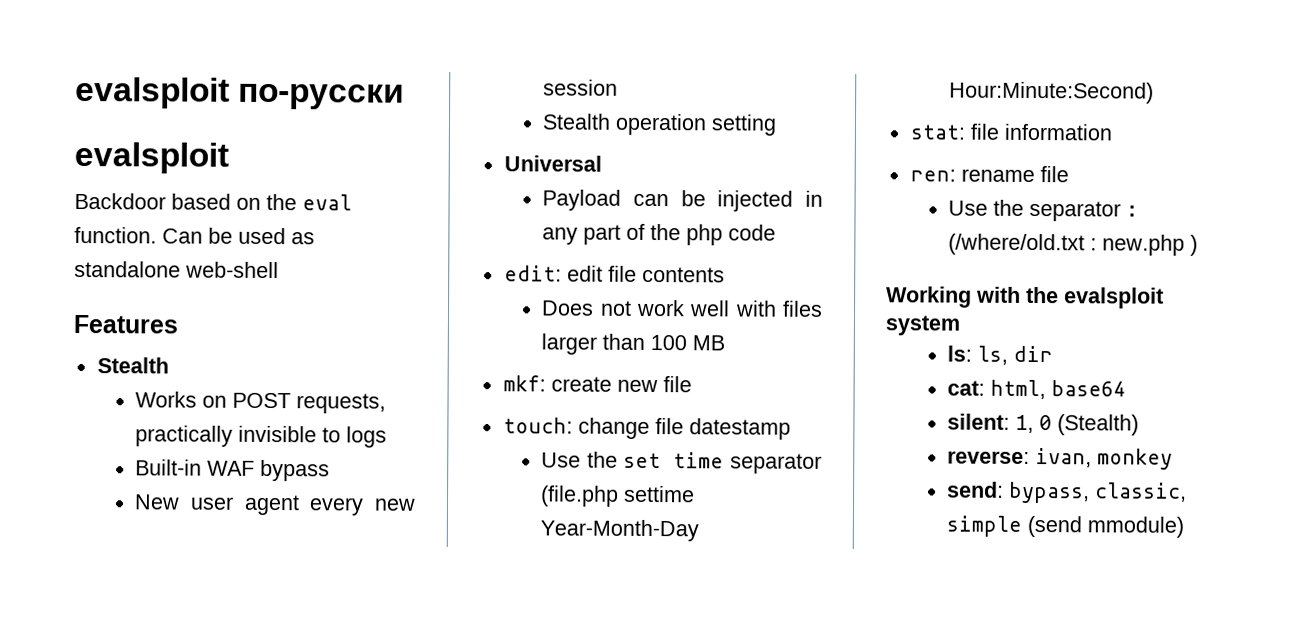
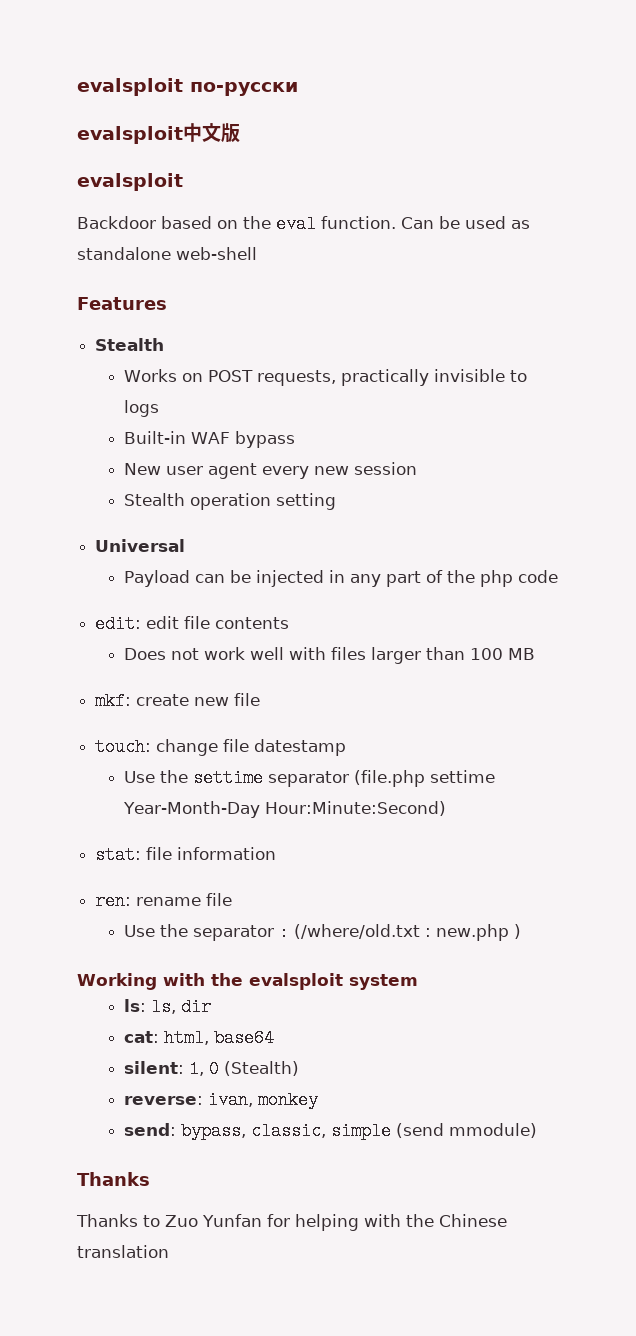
+ evalsploit中文版
- Use the set time separator (file.рhр settime Year-Month-Day Hour:Minute:Second)
+ Use the settime separator (file.рhр settime Year-Month-Day Hour:Minute:Second)
  send: bypass, classic, simple (send mmodule)
+ Thanks
+ Thanks to Zuo Yunfan for helping with the Chinese translation

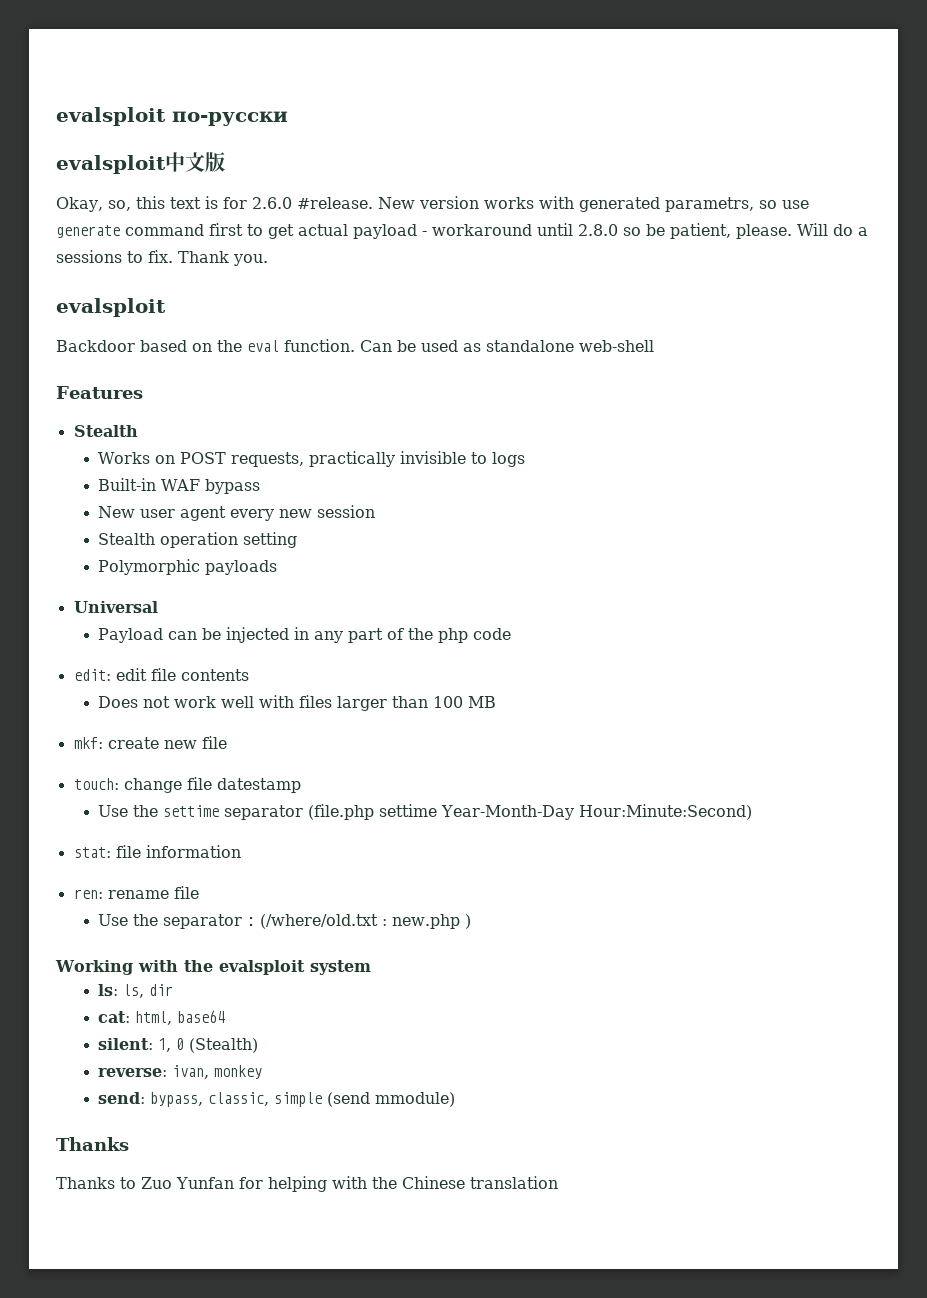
+ Okay, so, this text is for 2.6.0 #release. New version works with generated parametrs, so use generate command first to get actual payload - workaround until 2.8.0 so be patient, please. Will do a sessions to fix. Thank you.
+ Polymorphic payloads

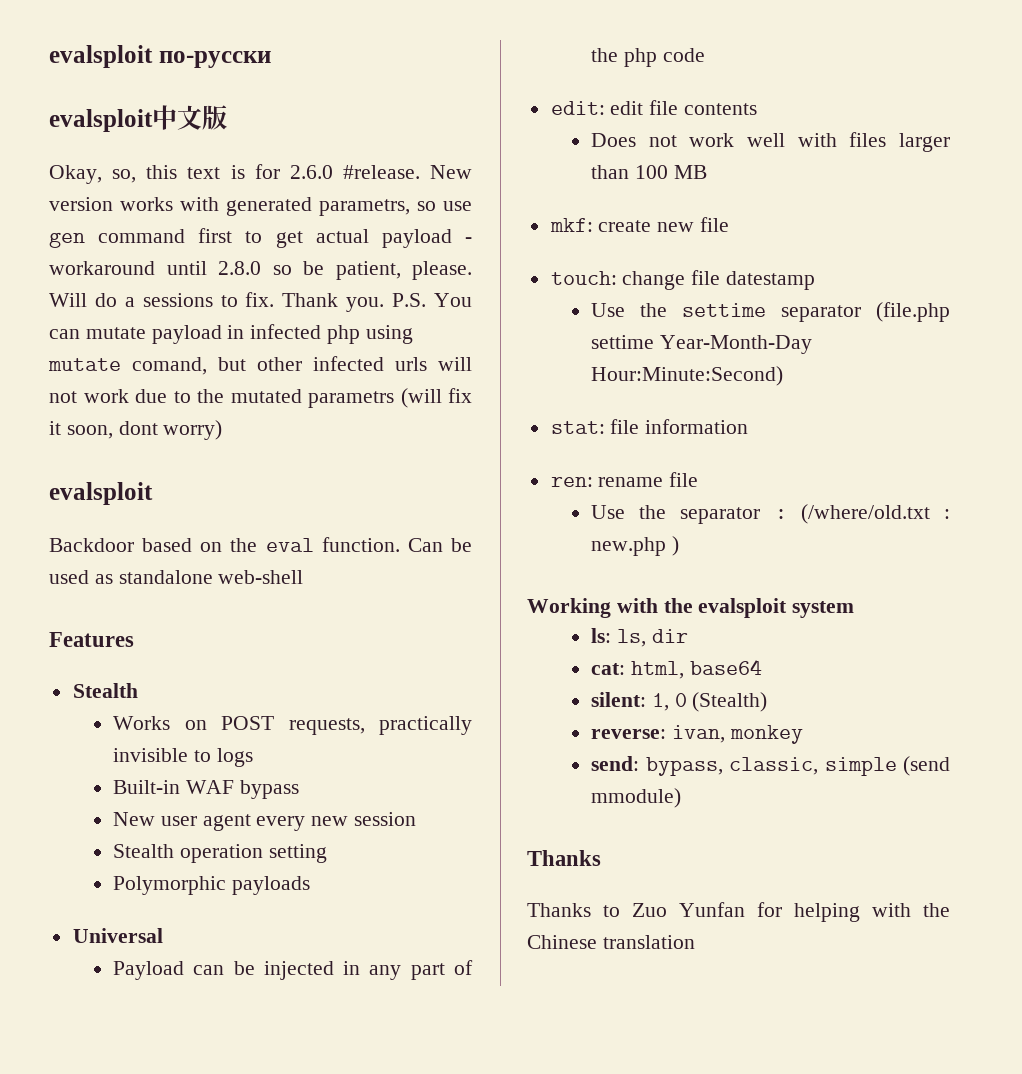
- New version works with generated parametrs, so use generate command first to get actual payload - workaround until 2.8.0 so be patient, please.
+ New version works with generated parametrs, so use gen command first to get actual payload - workaround until 2.8.0 so be patient, please.
+ P.S. You can mutate payload in infected php using mutate comand, but other infected urls will not work due to the mutated parametrs (will fix it soon, dont worry)

